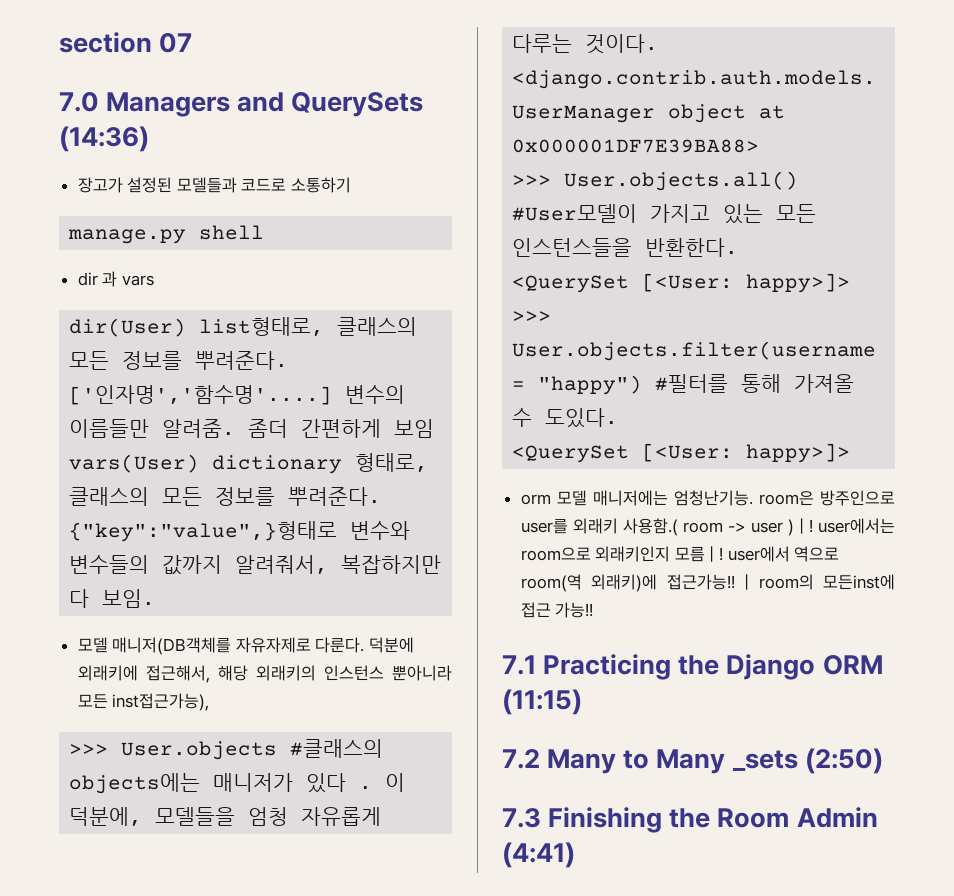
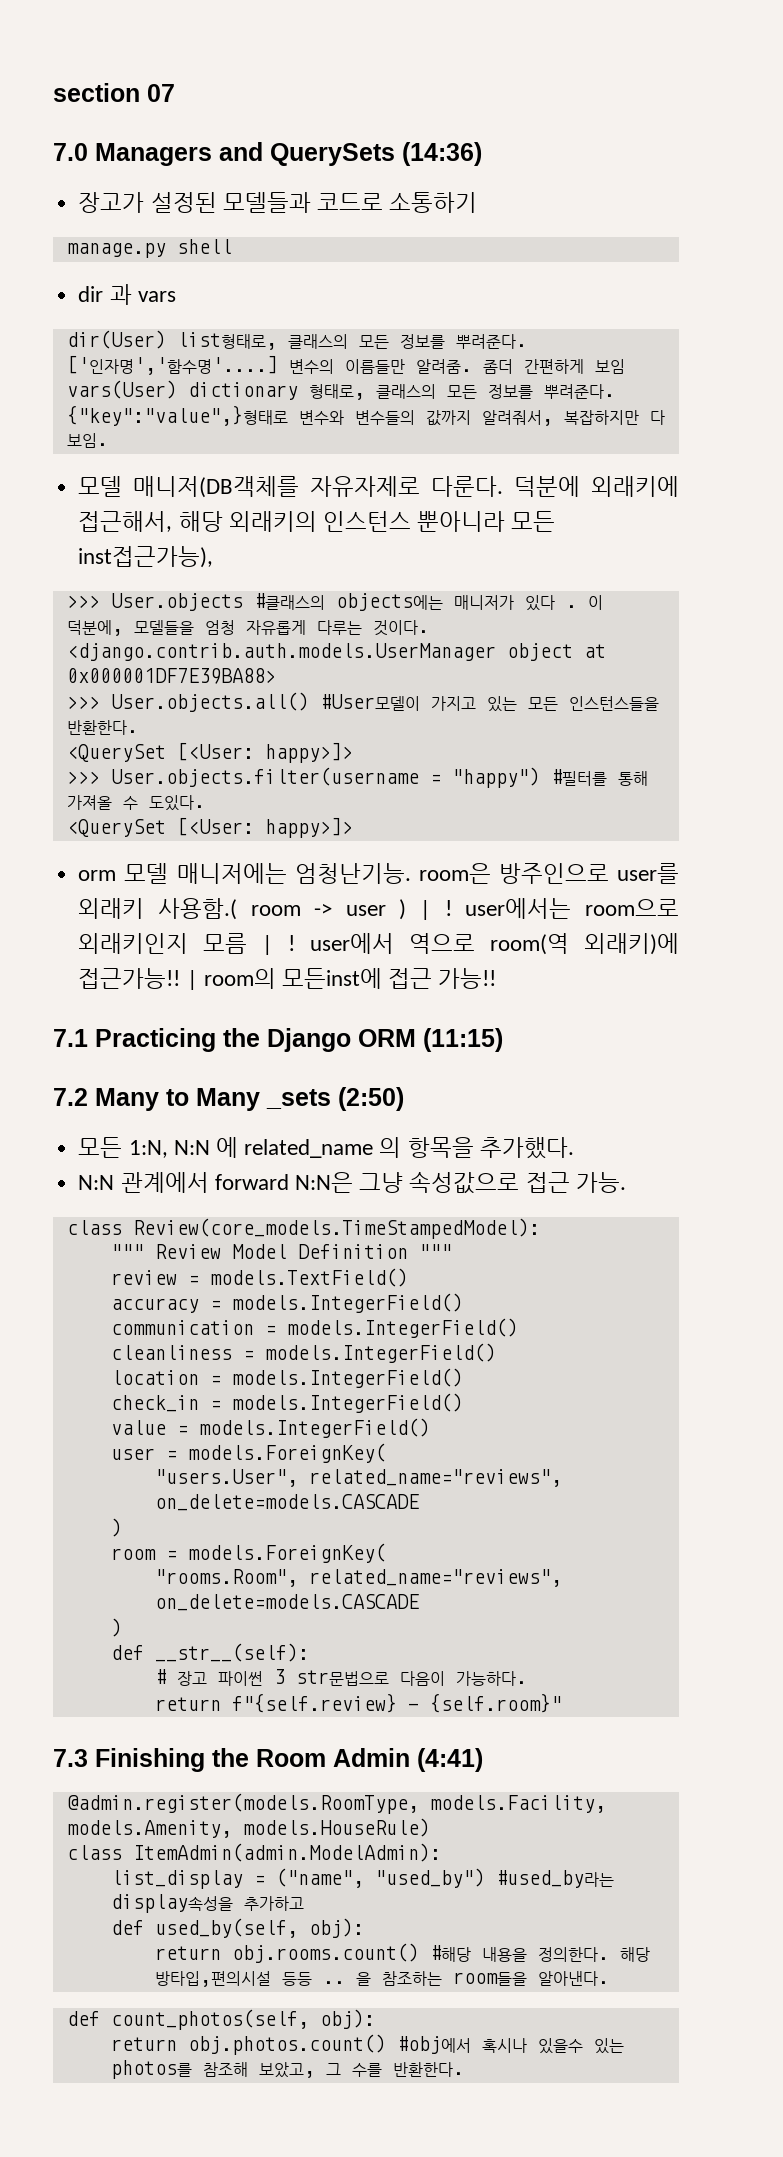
+ 모든 1:N, N:N 에 related_name 의 항목을 추가했다.
+ N:N 관계에서 forward N:N은 그냥 속성값으로 접근 가능.
+ class Review(core_models.TimeStampedModel):
+ """ Review Model Definition """
+ review = models.TextField()
+ accuracy = models.IntegerField()
+ communication = models.IntegerField()
+ cleanliness = models.IntegerField()
+ location = models.IntegerField()
+ check_in = models.IntegerField()
+ value = models.IntegerField()
+ user = models.ForeignKey(
+ "users.User", related_name="reviews", on_delete=models.CASCADE
+ )
+ room = models.ForeignKey(
+ "rooms.Room", related_name="reviews", on_delete=models.CASCADE
+ )
+ def __str__(self):
+ # 장고 파이썬 3 str문법으로 다음이 가능하다.
+ return f"{self.review} - {self.room}"
+ @admin.register(models.RoomType, models.Facility, models.Amenity, models.HouseRule)
+ class ItemAdmin(admin.ModelAdmin):
+ list_display = ("name", "used_by") #used_by라는 display속성을 추가하고
+ def used_by(self, obj):
+ return obj.rooms.count() #해당 내용을 정의한다. 해당 방타입,편의시설 등등 .. 을 참조하는 room들을 알아낸다.
+ def count_photos(self, obj):
+ return obj.photos.count() #obj에서 혹시나 있을수 있는 photos를 참조해 보았고, 그 수를 반환한다.

